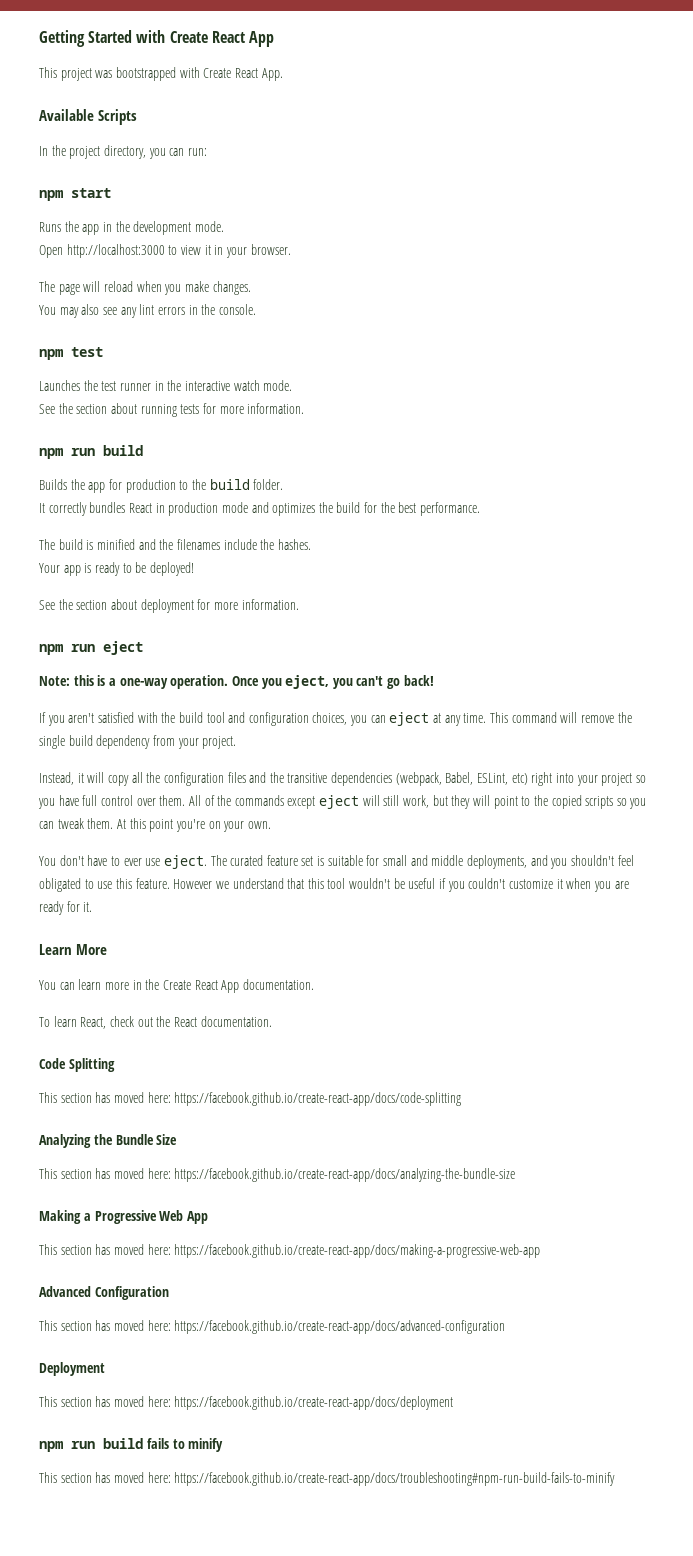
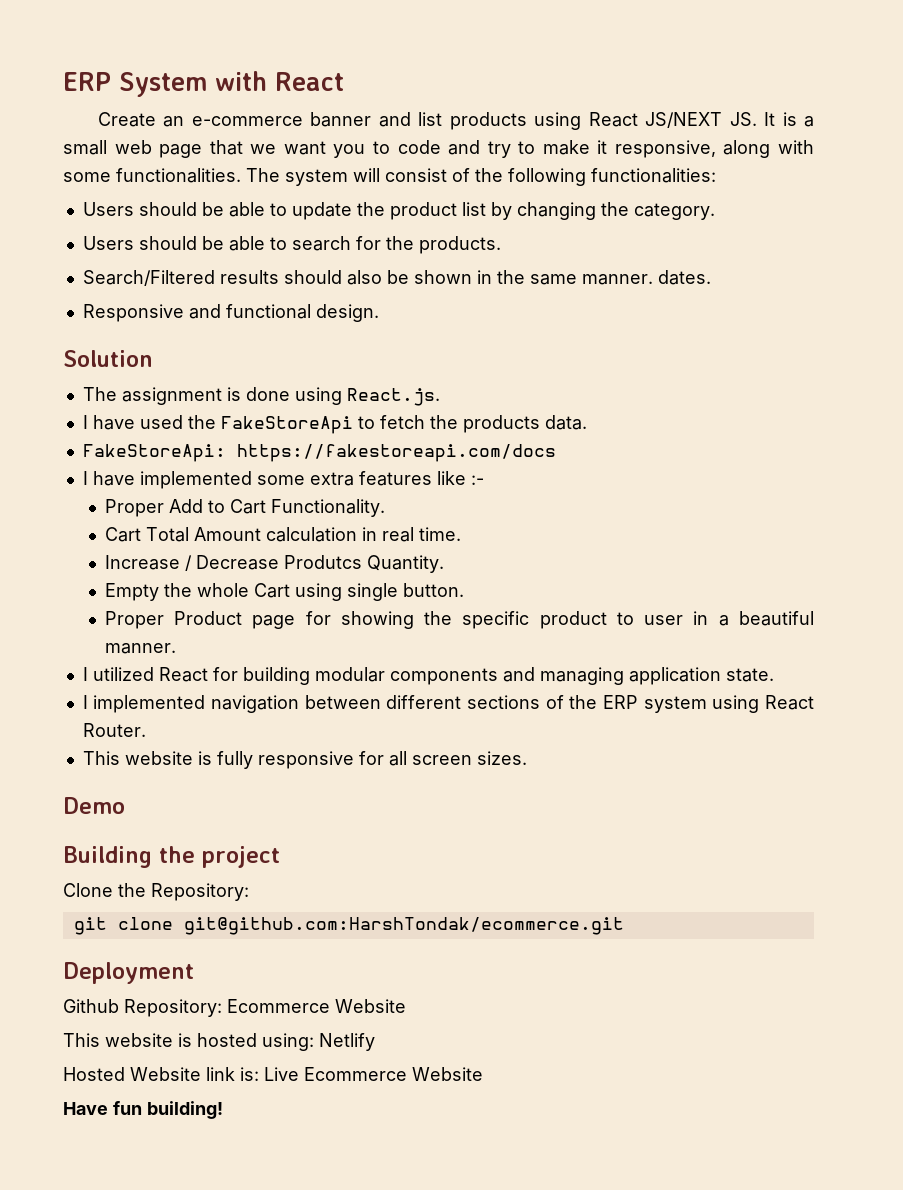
- Getting Started with Create React App
- This project was bootstrapped with Create React App.
- Available Scripts
- In the project directory, you can run:
- npm start
- Runs the app in the development mode.
- Open http://localhost:3000 to view it in your browser.
- The page will reload when you make changes.
- You may also see any lint errors in the console.
- npm test
- Launches the test runner in the interactive watch mode.
- See the section about running tests for more information.
- npm run build
- Builds the app for production to the build folder.
- It correctly bundles React in production mode and optimizes the build for the best performance.
- The build is minified and the filenames include the hashes.
- Your app is ready to be deployed!
- See the section about deployment for more information.
- npm run eject
- Note: this is a one-way operation. Once you eject, you can't go back!
- If you aren't satisfied with the build tool and configuration choices, you can eject at any time. This command will remove the single build dependency from your project.
- Instead, it will copy all the configuration files and the transitive dependencies (webpack, Babel, ESLint, etc) right into your project so you have full control over them. All of the commands except eject will still work, but they will point to the copied scripts so you can tweak them. At this point you're on your own.
- You don't have to ever use eject. The curated feature set is suitable for small and middle deployments, and you shouldn't feel obligated to use this feature. However we understand that this tool wouldn't be useful if you couldn't customize it when you are ready for it.
- Learn More
- You can learn more in the Create React App documentation.
- To learn React, check out the React documentation.
- Code Splitting
- This section has moved here: https://facebook.github.io/create-react-app/docs/code-splitting
- Analyzing the Bundle Size
- This section has moved here: https://facebook.github.io/create-react-app/docs/analyzing-the-bundle-size
- Making a Progressive Web App
- This section has moved here: https://facebook.github.io/create-react-app/docs/making-a-progressive-web-app
- Advanced Configuration
- This section has moved here: https://facebook.github.io/create-react-app/docs/advanced-configuration
+ ERP System with React
+ Create an e-commerce banner and list products using React JS/NEXT JS. It is a small web page that we want you to code and try to make it responsive, along with some functionalities. The system will consist of the following functionalities:
+ Users should be able to update the product list by changing the category.
+ Users should be able to search for the products.
+ Search/Filtered results should also be shown in the same manner. dates.
+ Responsive and functional design.
+ Solution
+ The assignment is done using React.js.
+ I have used the FakeStoreApi to fetch the products data.
+ FakeStoreApi: https://fakestoreapi.com/docs
+ I have implemented some extra features like :-
+ Proper Add to Cart Functionality.
+ Cart Total Amount calculation in real time.
+ Increase / Decrease Produtcs Quantity.
+ Empty the whole Cart using single button.
+ Proper Product page for showing the specific product to user in a beautiful manner.
+ I utilized React for building modular components and managing application state.
+ I implemented navigation between different sections of the ERP system using React Router.
+ This website is fully responsive for all screen sizes.
+ Demo
+ Building the project
+ Clone the Repository:
+ git clone git@github.com:HarshTondak/ecommerce.git
  Deployment
- This section has moved here: https://facebook.github.io/create-react-app/docs/deployment
- npm run build fails to minify
- This section has moved here: https://facebook.github.io/create-react-app/docs/troubleshooting#npm-run-build-fails-to-minify
+ Github Repository: Ecommerce Website
+ This website is hosted using: Netlify
+ Hosted Website link is: Live Ecommerce Website
+ Have fun building!

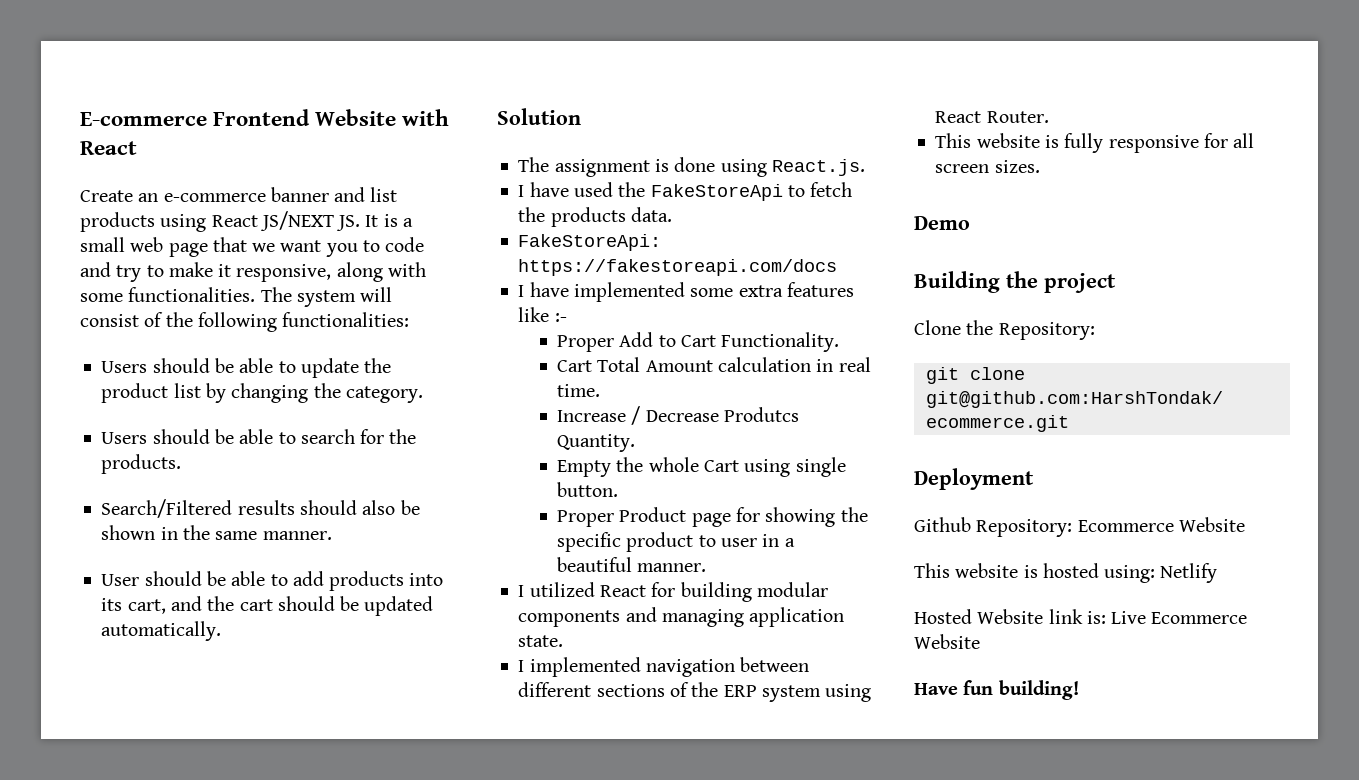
- ERP System with React
+ E-commerce Frontend Website with React
- Search/Filtered results should also be shown in the same manner. dates.
- Responsive and functional design.
+ Search/Filtered results should also be shown in the same manner.
+ User should be able to add products into its cart, and the cart should be updated automatically.

